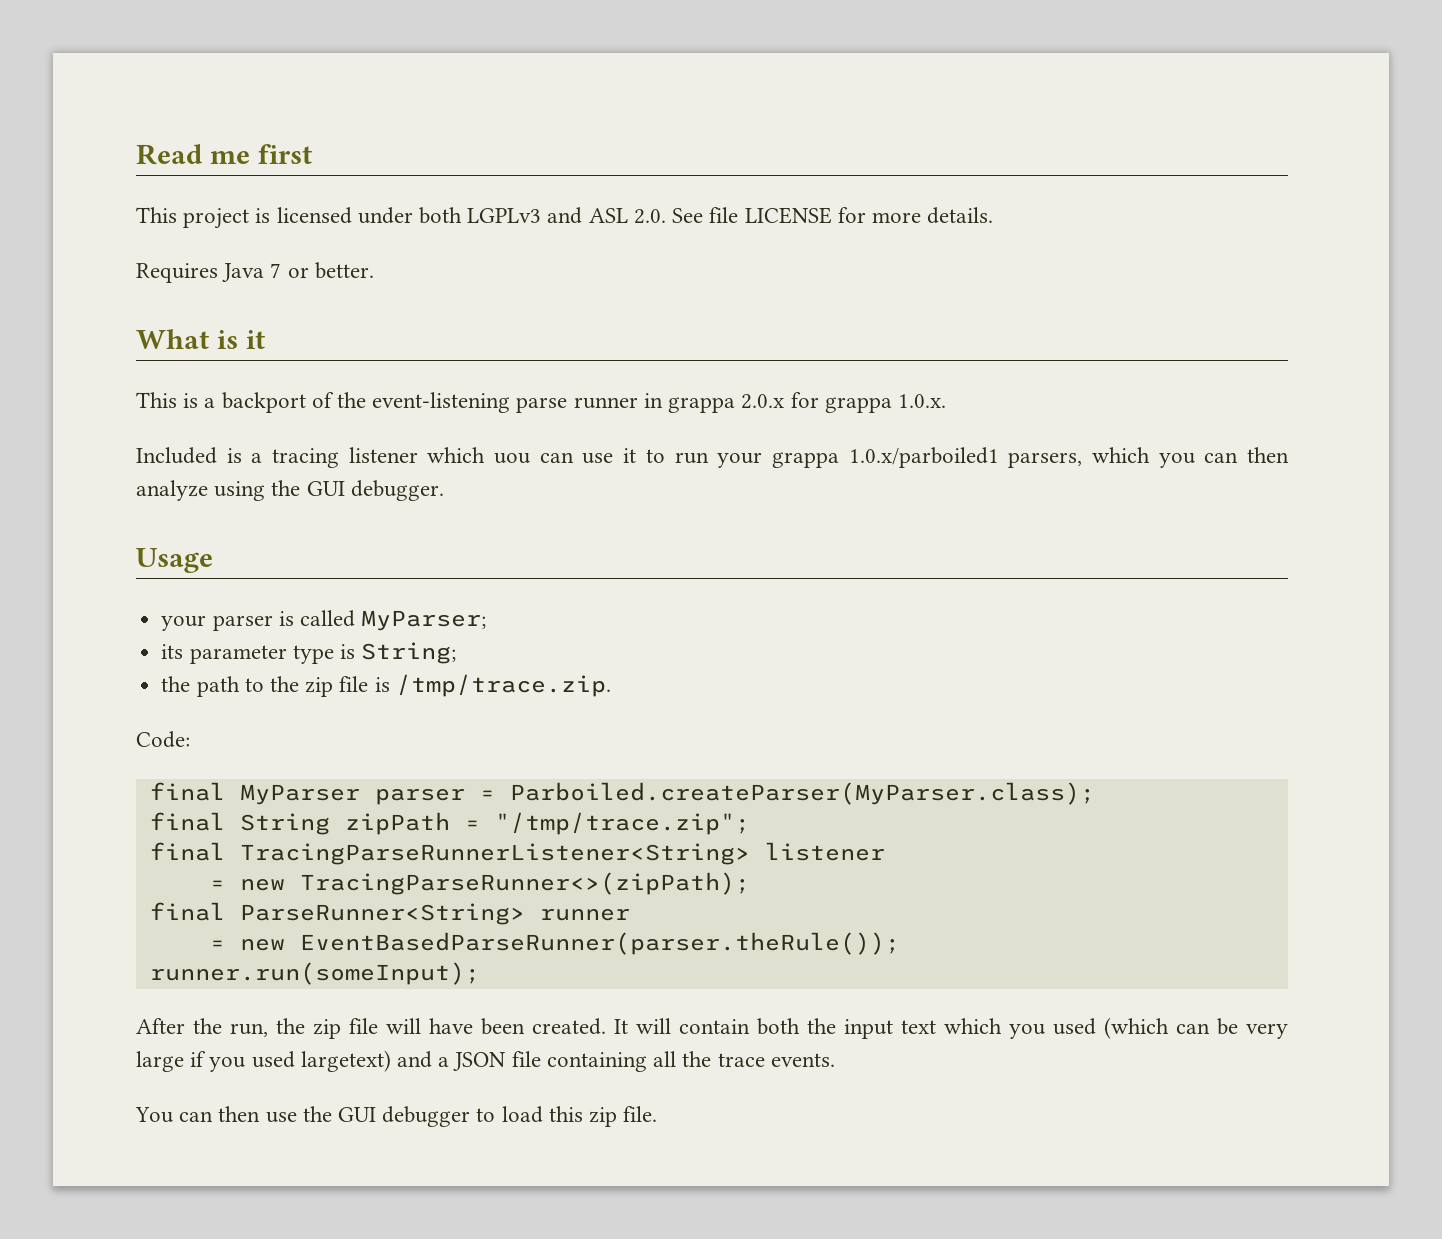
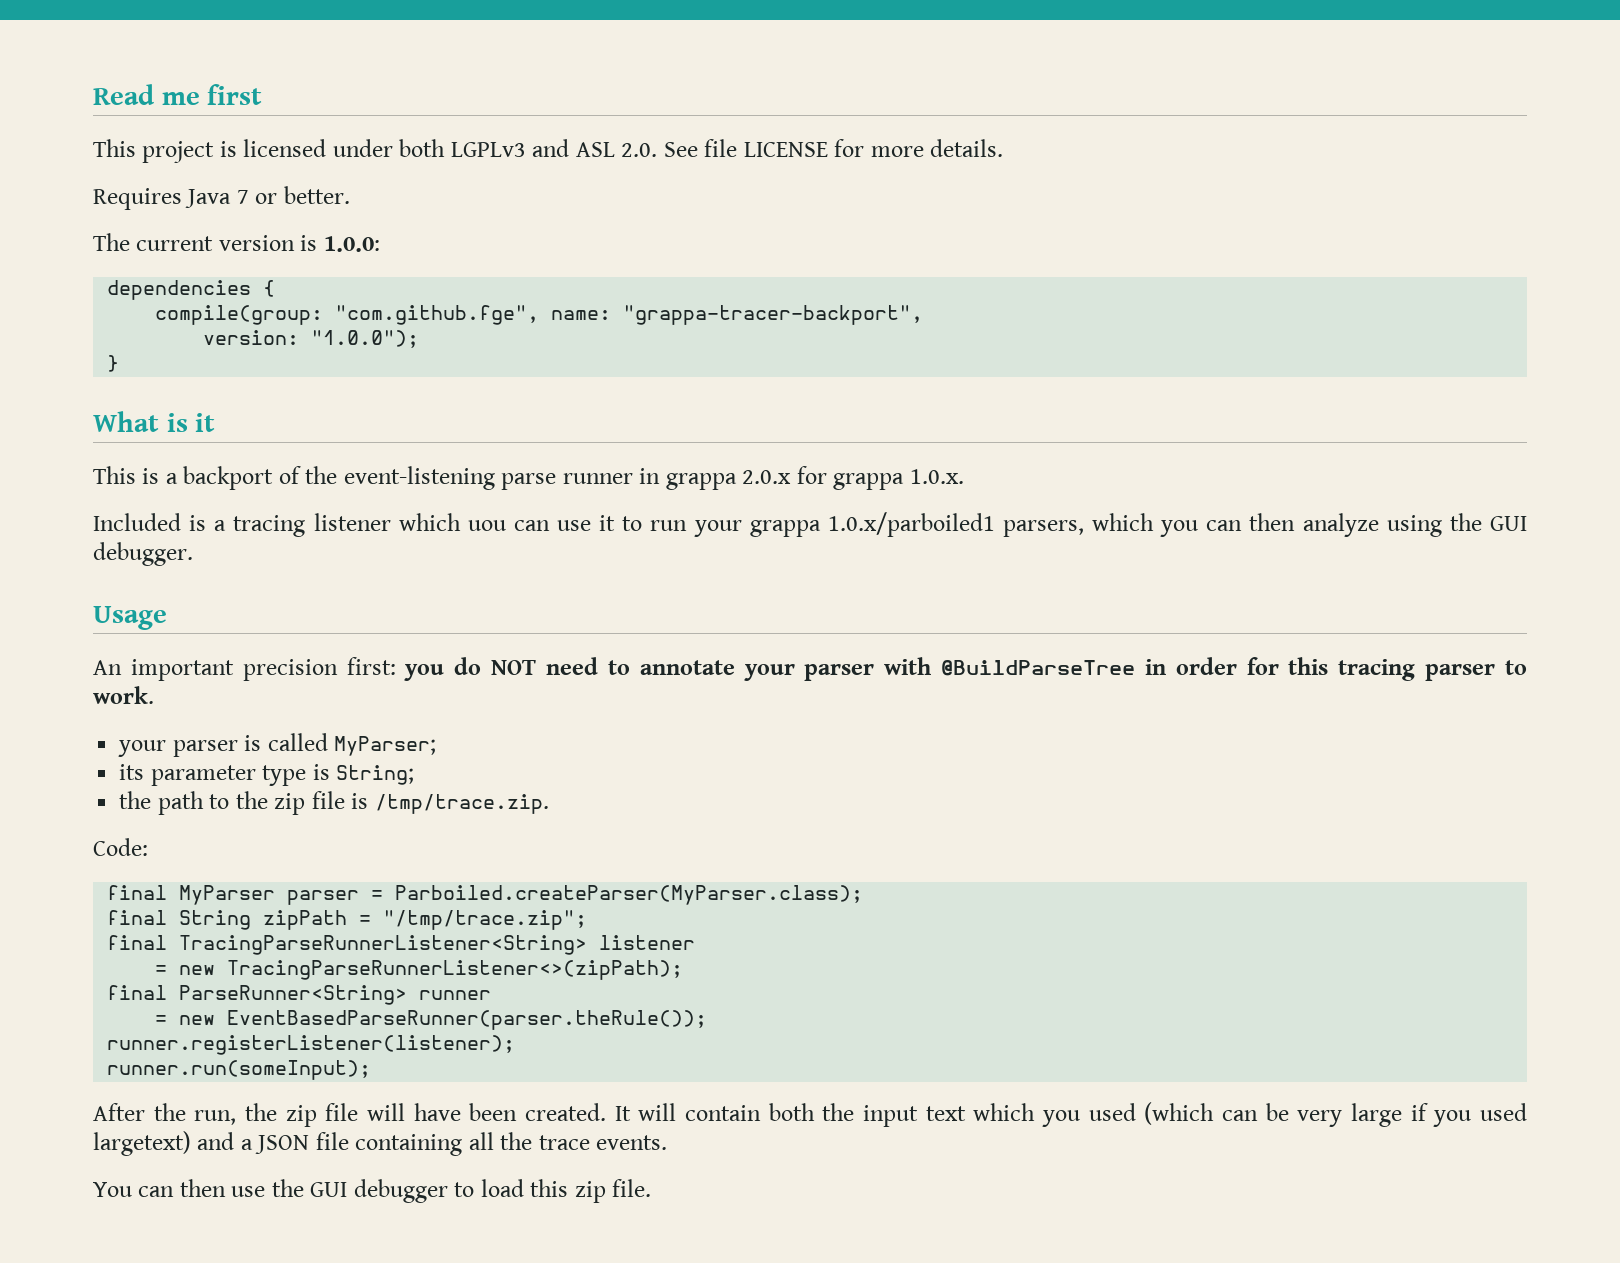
+ The current version is 1.0.0:
+ dependencies {
+ compile(group: "com.github.fge", name: "grappa-tracer-backport",
+ version: "1.0.0");
+ }
+ An important precision first: you do NOT need to annotate your parser with @BuildParseTree in order for this tracing parser to work.
- = new TracingParseRunner<>(zipPath);
+ = new TracingParseRunnerListener<>(zipPath);
+ runner.registerListener(listener);

